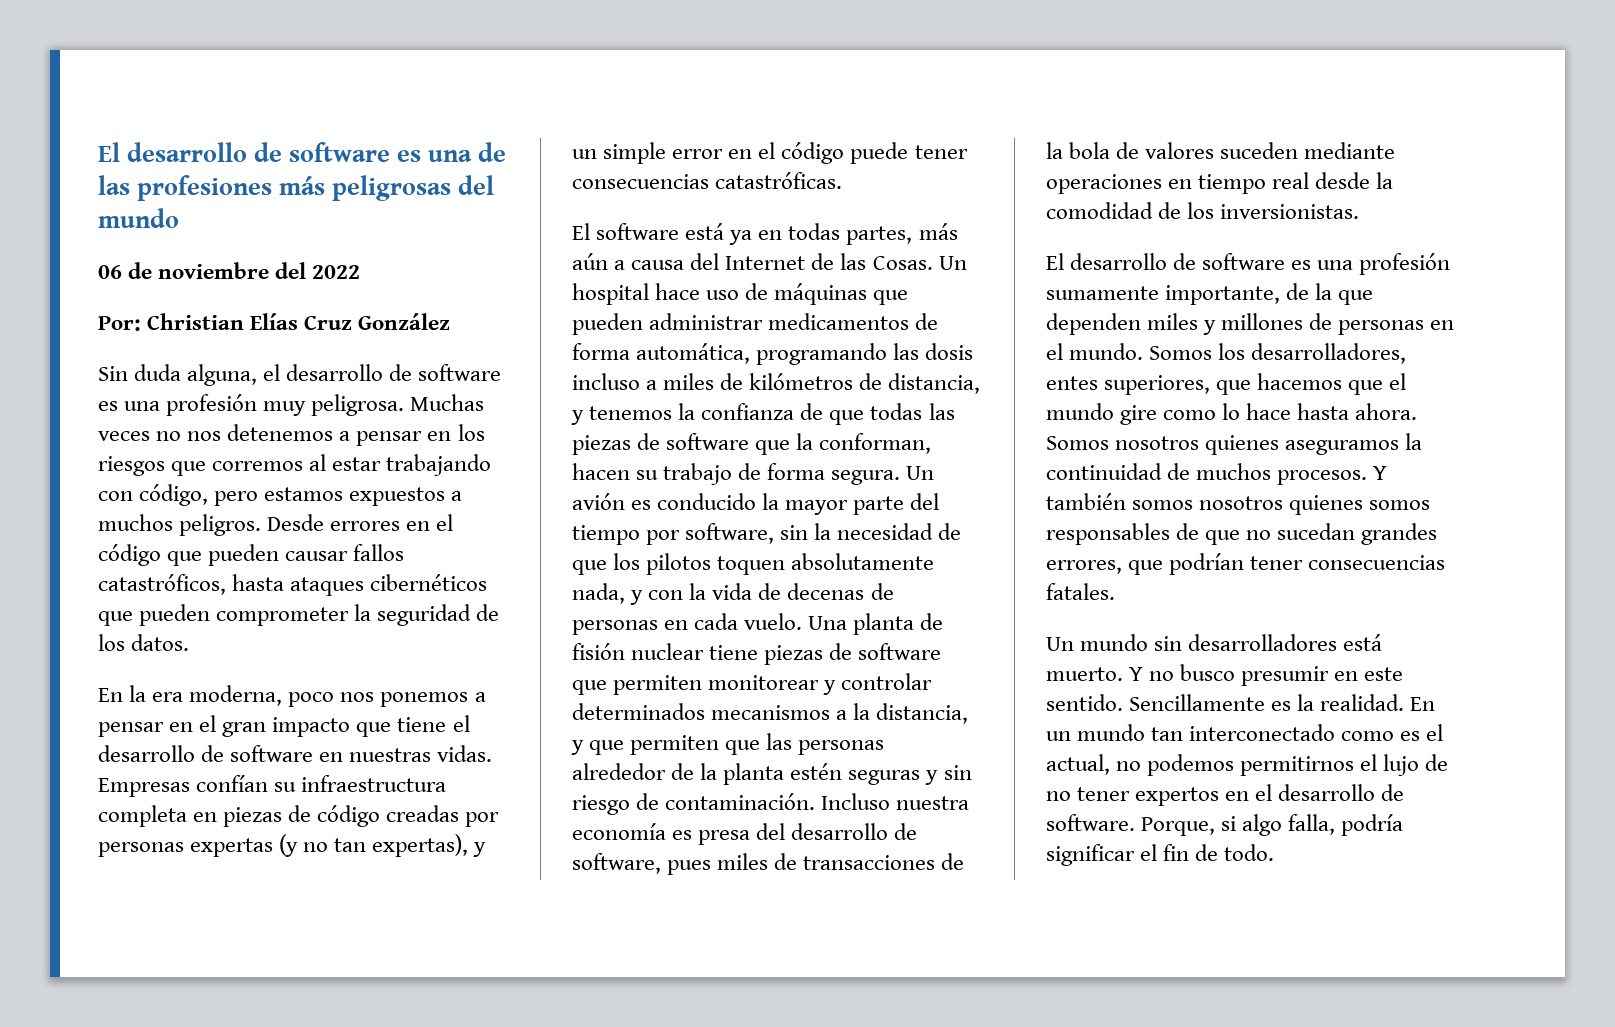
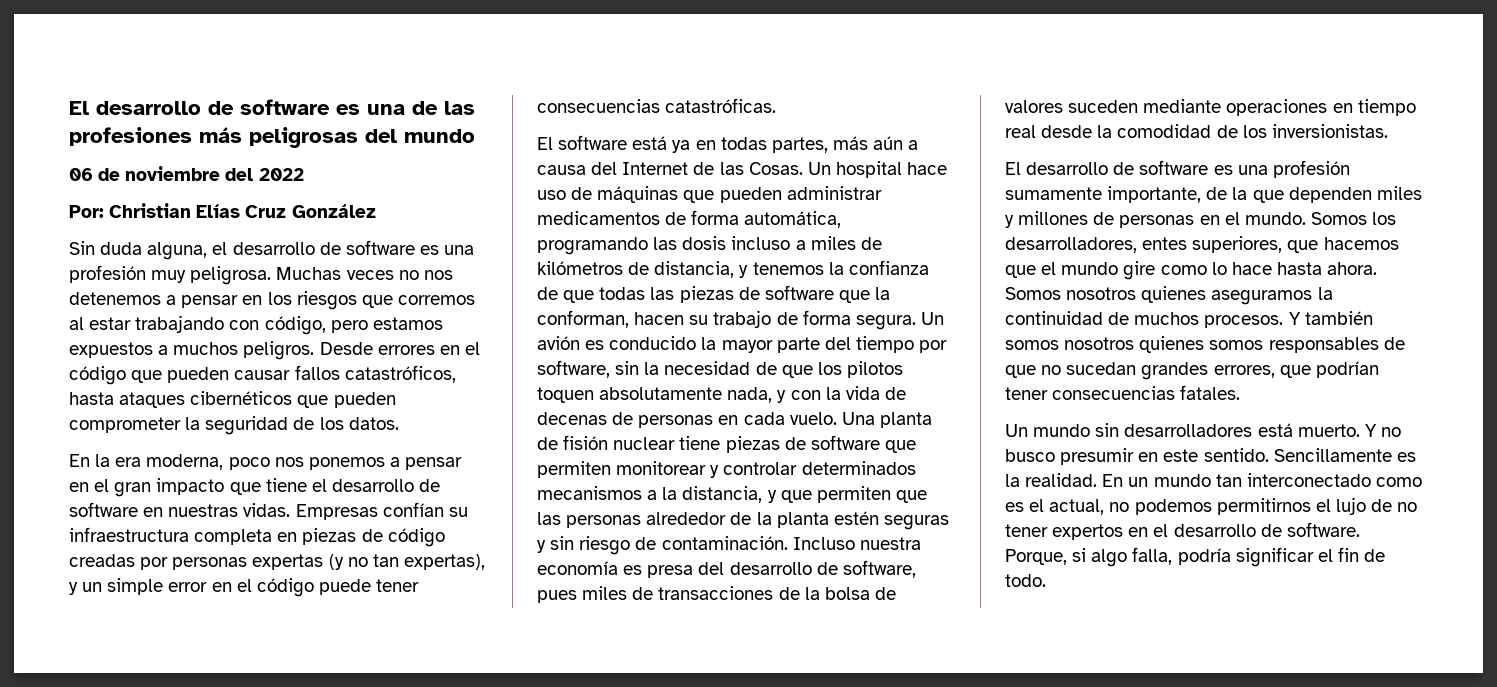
- Incluso nuestra economía es presa del desarrollo de software, pues miles de transacciones de la bola de valores suceden mediante operaciones en tiempo real desde la comodidad de los inversionistas.
+ Incluso nuestra economía es presa del desarrollo de software, pues miles de transacciones de la bolsa de valores suceden mediante operaciones en tiempo real desde la comodidad de los inversionistas.

